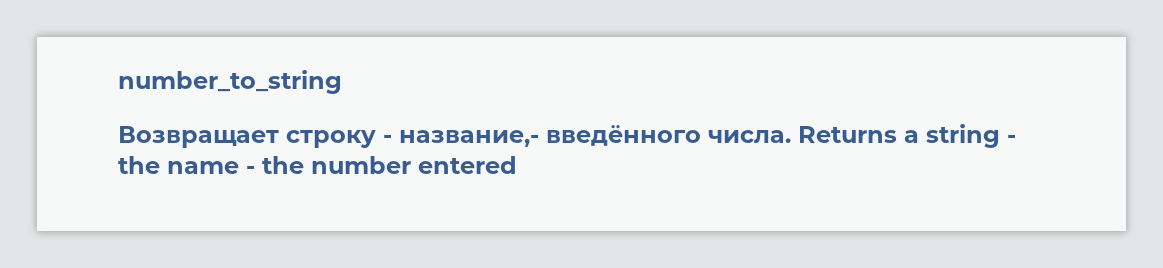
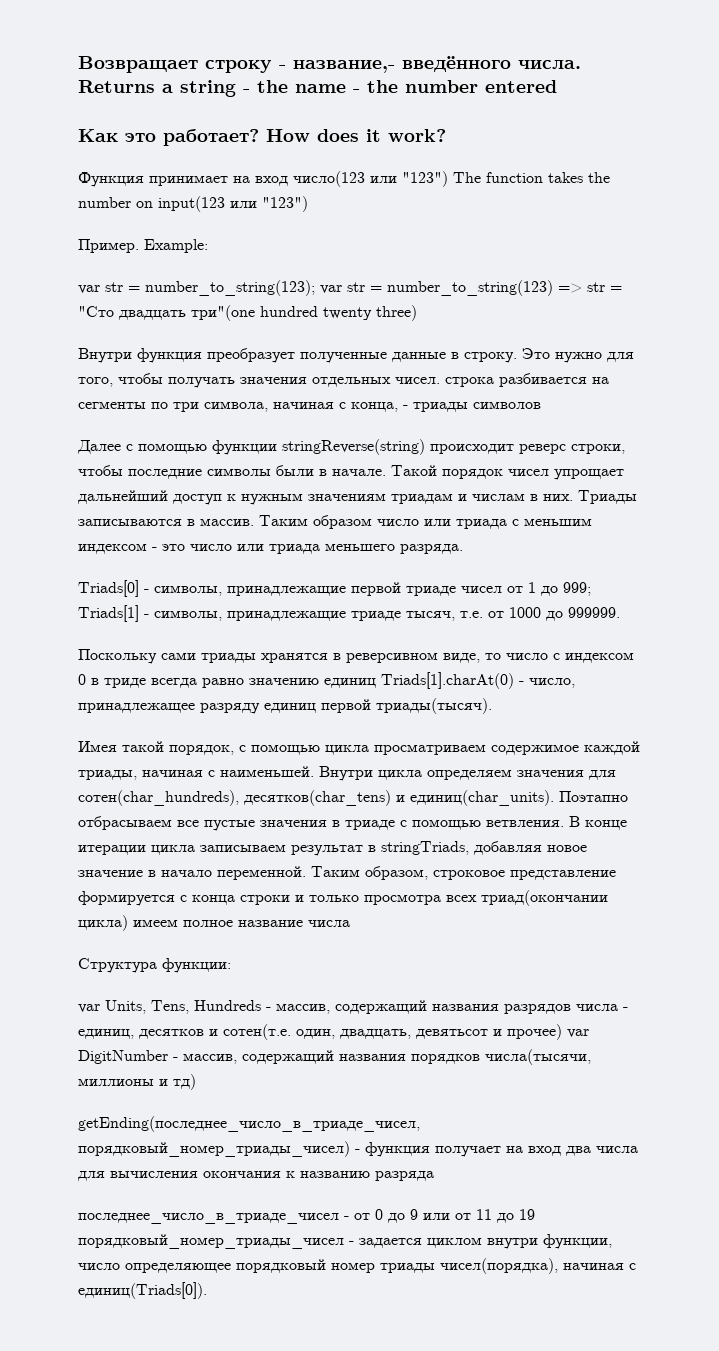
- number_to_string
+ Как это работает? How does it work?
+ Функция принимает на вход число(123 или "123") The function takes the number on input(123 или "123")
+ Пример. Example:
+ var str = number_to_string(123); var str = number_to_string(123) => str = "Сто двадцать три"(one hundred twenty three)
+ Внутри функция преобразует полученные данные в строку. Это нужно для того, чтобы получать значения отдельных чисел. строка разбивается на сегменты по три символа, начиная с конца, - триады символов
+ Далее с помощью функции stringReverse(string) происходит реверс строки, чтобы последние символы были в начале. Такой порядок чисел упрощает дальнейший доступ к нужным значениям триадам и числам в них. Триады записываются в массив. Таким образом число или триада с меньшим индексом - это число или триада меньшего разряда.
+ Triads[0] - символы, принадлежащие первой триаде чисел от 1 до 999; Triads[1] - символы, принадлежащие триаде тысяч, т.е. от 1000 до 999999.
+ Поскольку сами триады хранятся в реверсивном виде, то число с индексом 0 в триде всегда равно значению единиц Triads[1].charAt(0) - число, принадлежащее разряду единиц первой триады(тысяч).
+ Имея такой порядок, с помощью цикла просматриваем содержимое каждой триады, начиная с наименьшей. Внутри цикла определяем значения для сотен(char_hundreds), десятков(char_tens) и единиц(char_units). Поэтапно отбрасываем все пустые значения в триаде с помощью ветвления. В конце итерации цикла записываем результат в stringTriads, добавляя новое значение в начало переменной. Таким образом, строковое представление формируется с конца строки и только просмотра всех триад(окончании цикла) имеем полное название числа
+ Структура функции:
+ var Units, Tens, Hundreds - массив, содержащий названия разрядов числа - единиц, десятков и сотен(т.е. один, двадцать, девятьсот и прочее) var DigitNumber - массив, содержащий названия порядков числа(тысячи, миллионы и тд)
+ getEnding(последнее_число_в_триаде_чисел, порядковый_номер_триады_чисел) - функция получает на вход два числа для вычисления окончания к названию разряда
+ последнее_число_в_триаде_чисел - от 0 до 9 или от 11 до 19 порядковый_номер_триады_чисел - задается циклом внутри функции, число определяющее порядковый номер триады чисел(порядка), начиная с единиц(Triads[0]).

